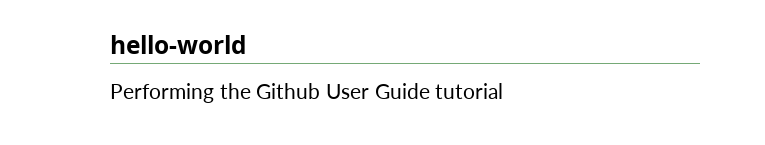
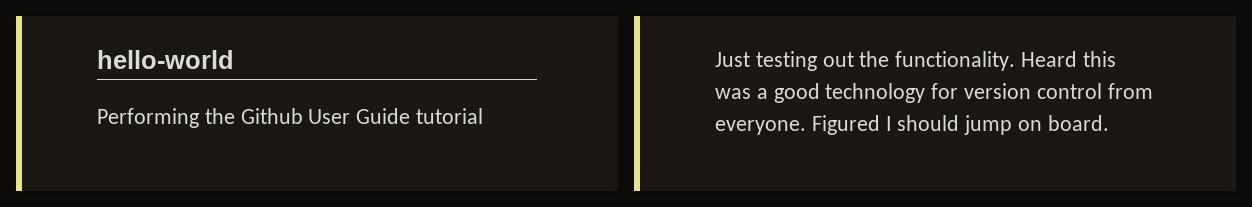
+ Just testing out the functionality. Heard this was a good technology for version control from everyone. Figured I should jump on board.

